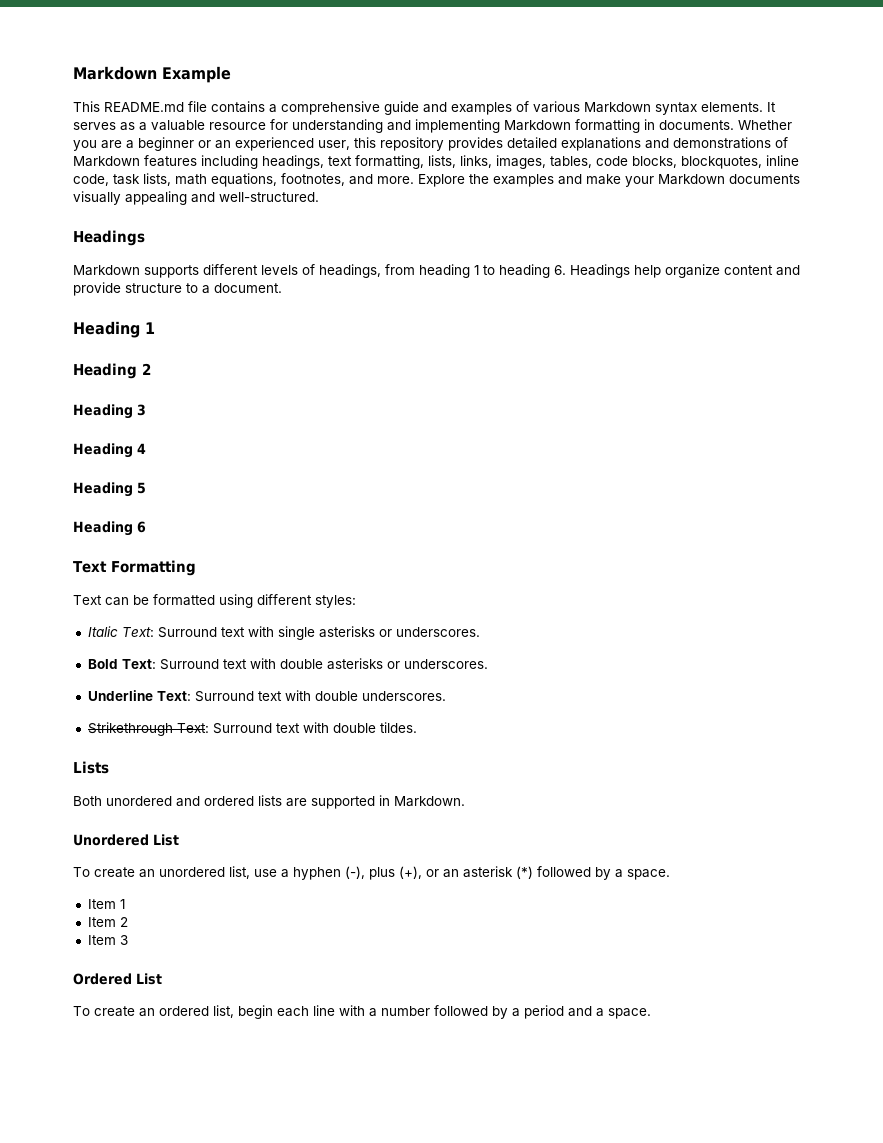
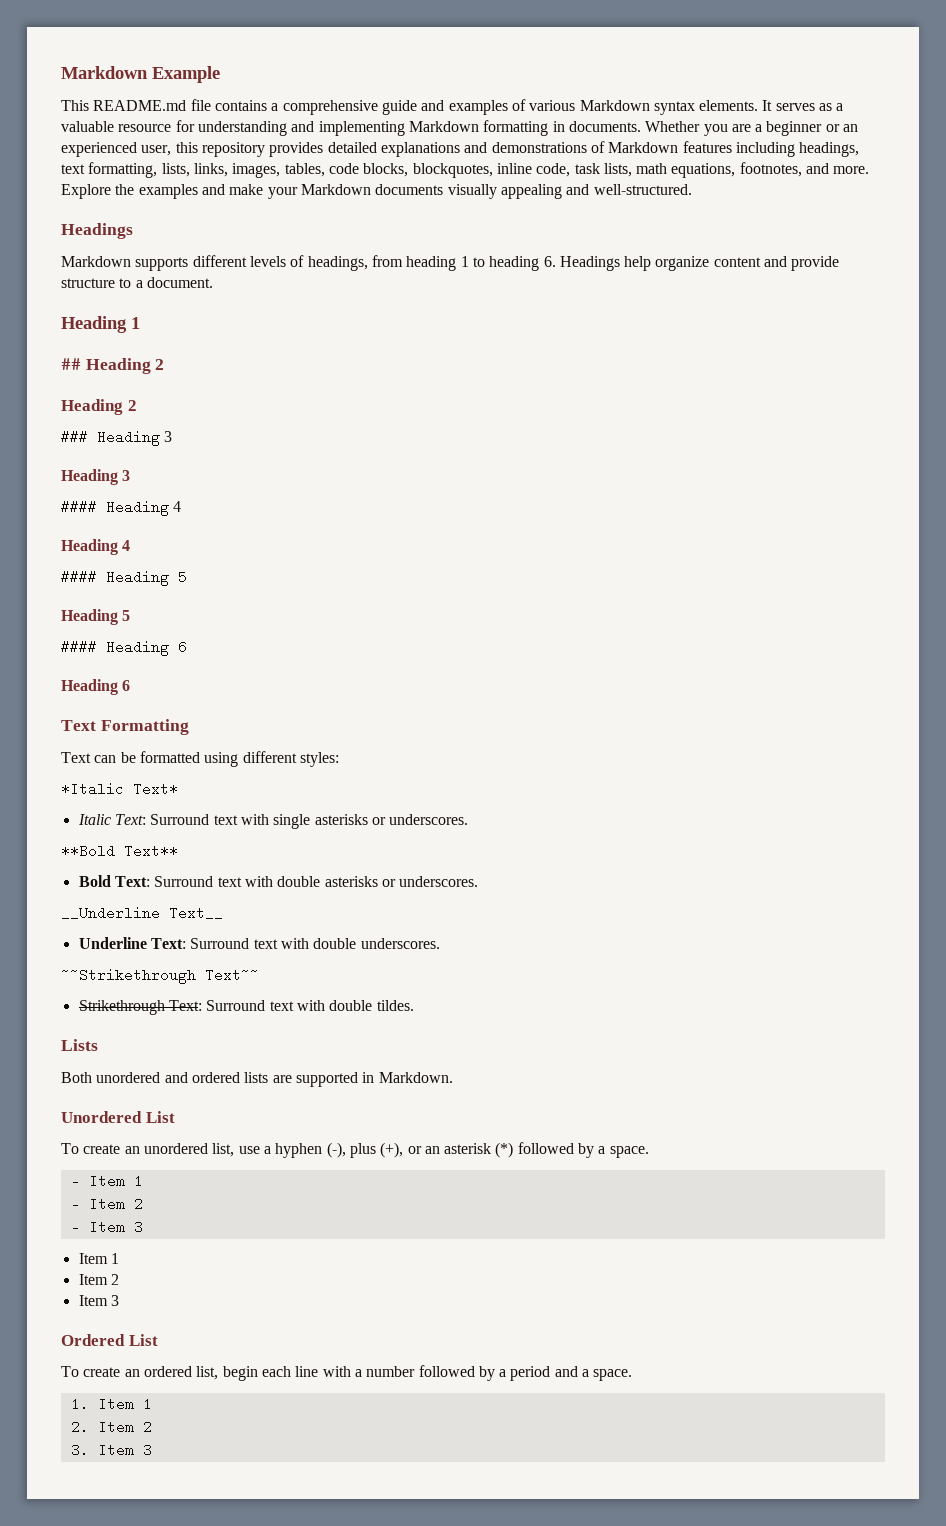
+ ## Heading 2
  Heading 2
+ ### Heading 3
  Heading 3
+ #### Heading 4
  Heading 4
+ #### Heading 5
  Heading 5
+ #### Heading 6
+ *Italic Text*
+ **Bold Text**
+ __Underline Text__
+ ~~Strikethrough Text~~
+ - Item 1
+ - Item 2
+ - Item 3
+ 1. Item 1
+ 2. Item 2
+ 3. Item 3

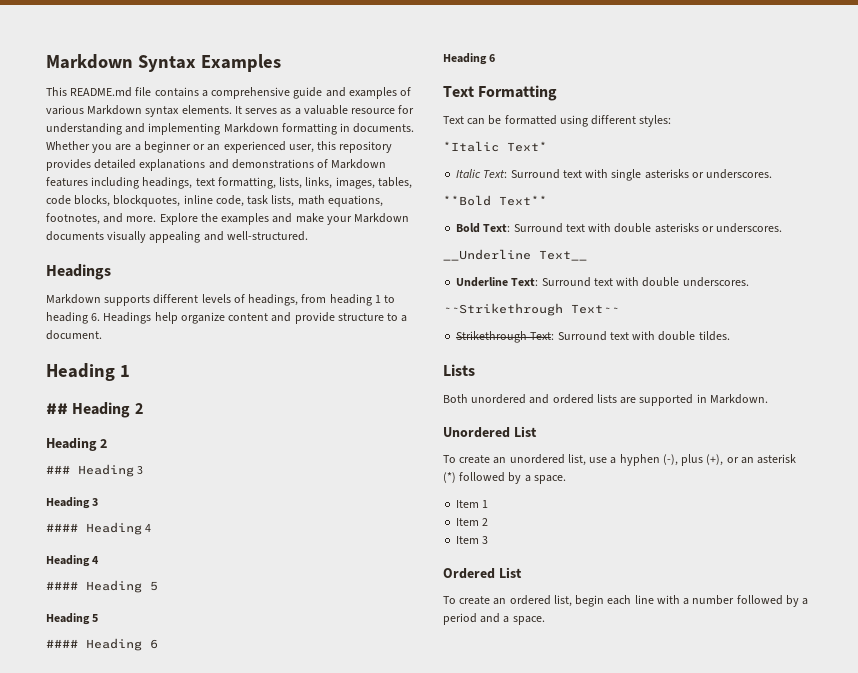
- Markdown Example
+ Markdown Syntax Examples
- - Item 1
- - Item 2
- - Item 3
- 1. Item 1
- 2. Item 2
- 3. Item 3

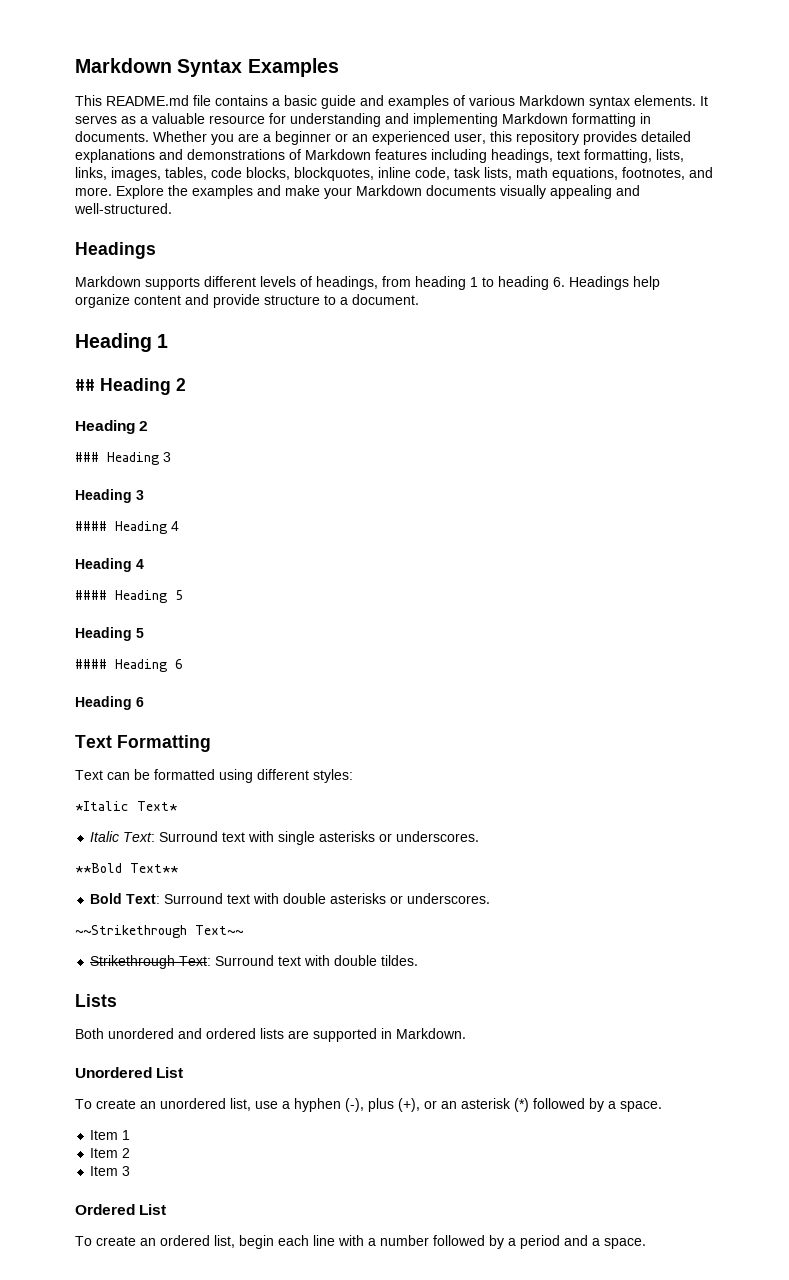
- This README.md file contains a comprehensive guide and examples of various Markdown syntax elements.
+ This README.md file contains a basic guide and examples of various Markdown syntax elements.
- __Underline Text__
- Underline Text: Surround text with double underscores.

